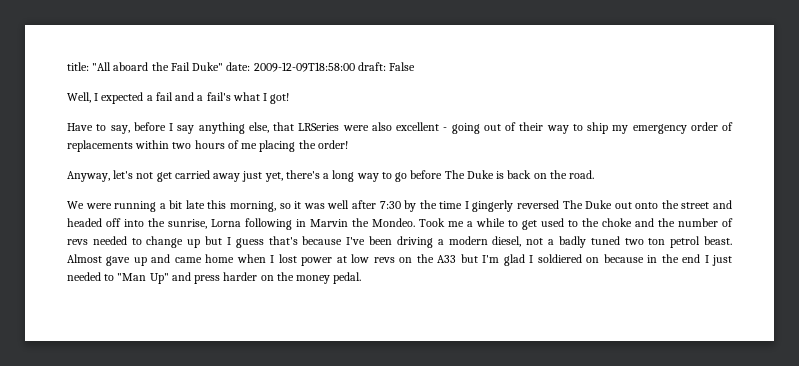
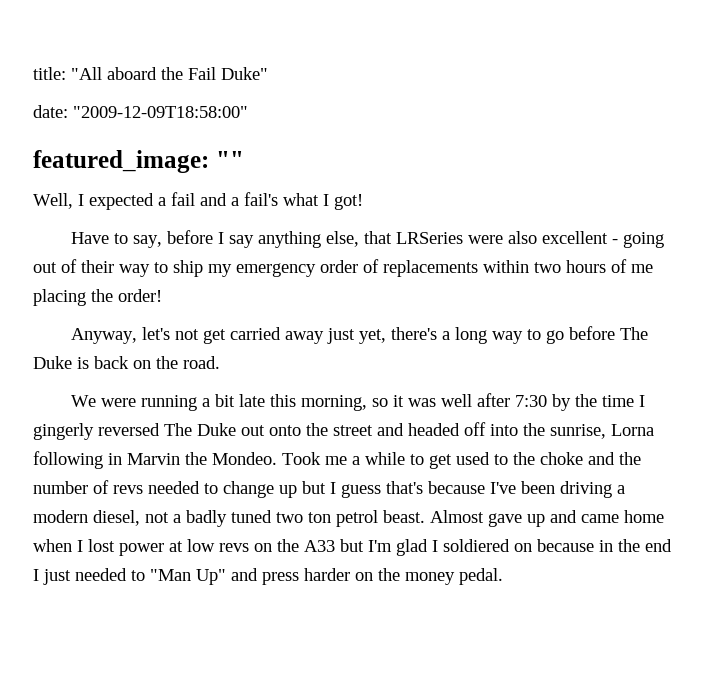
- title: "All aboard the Fail Duke" date: 2009-12-09T18:58:00 draft: False
+ title: "All aboard the Fail Duke"
+ date: "2009-12-09T18:58:00"
+ featured_image: ""

